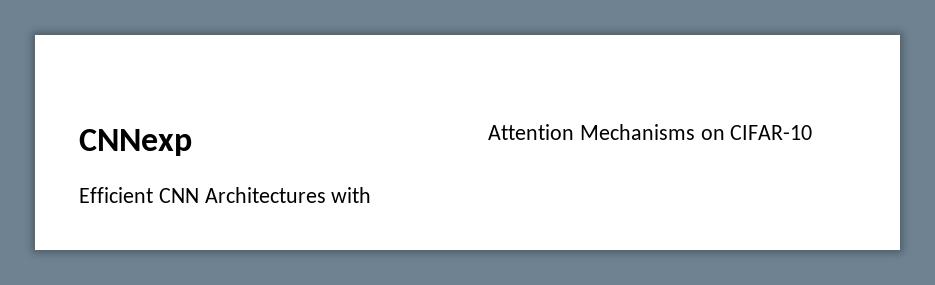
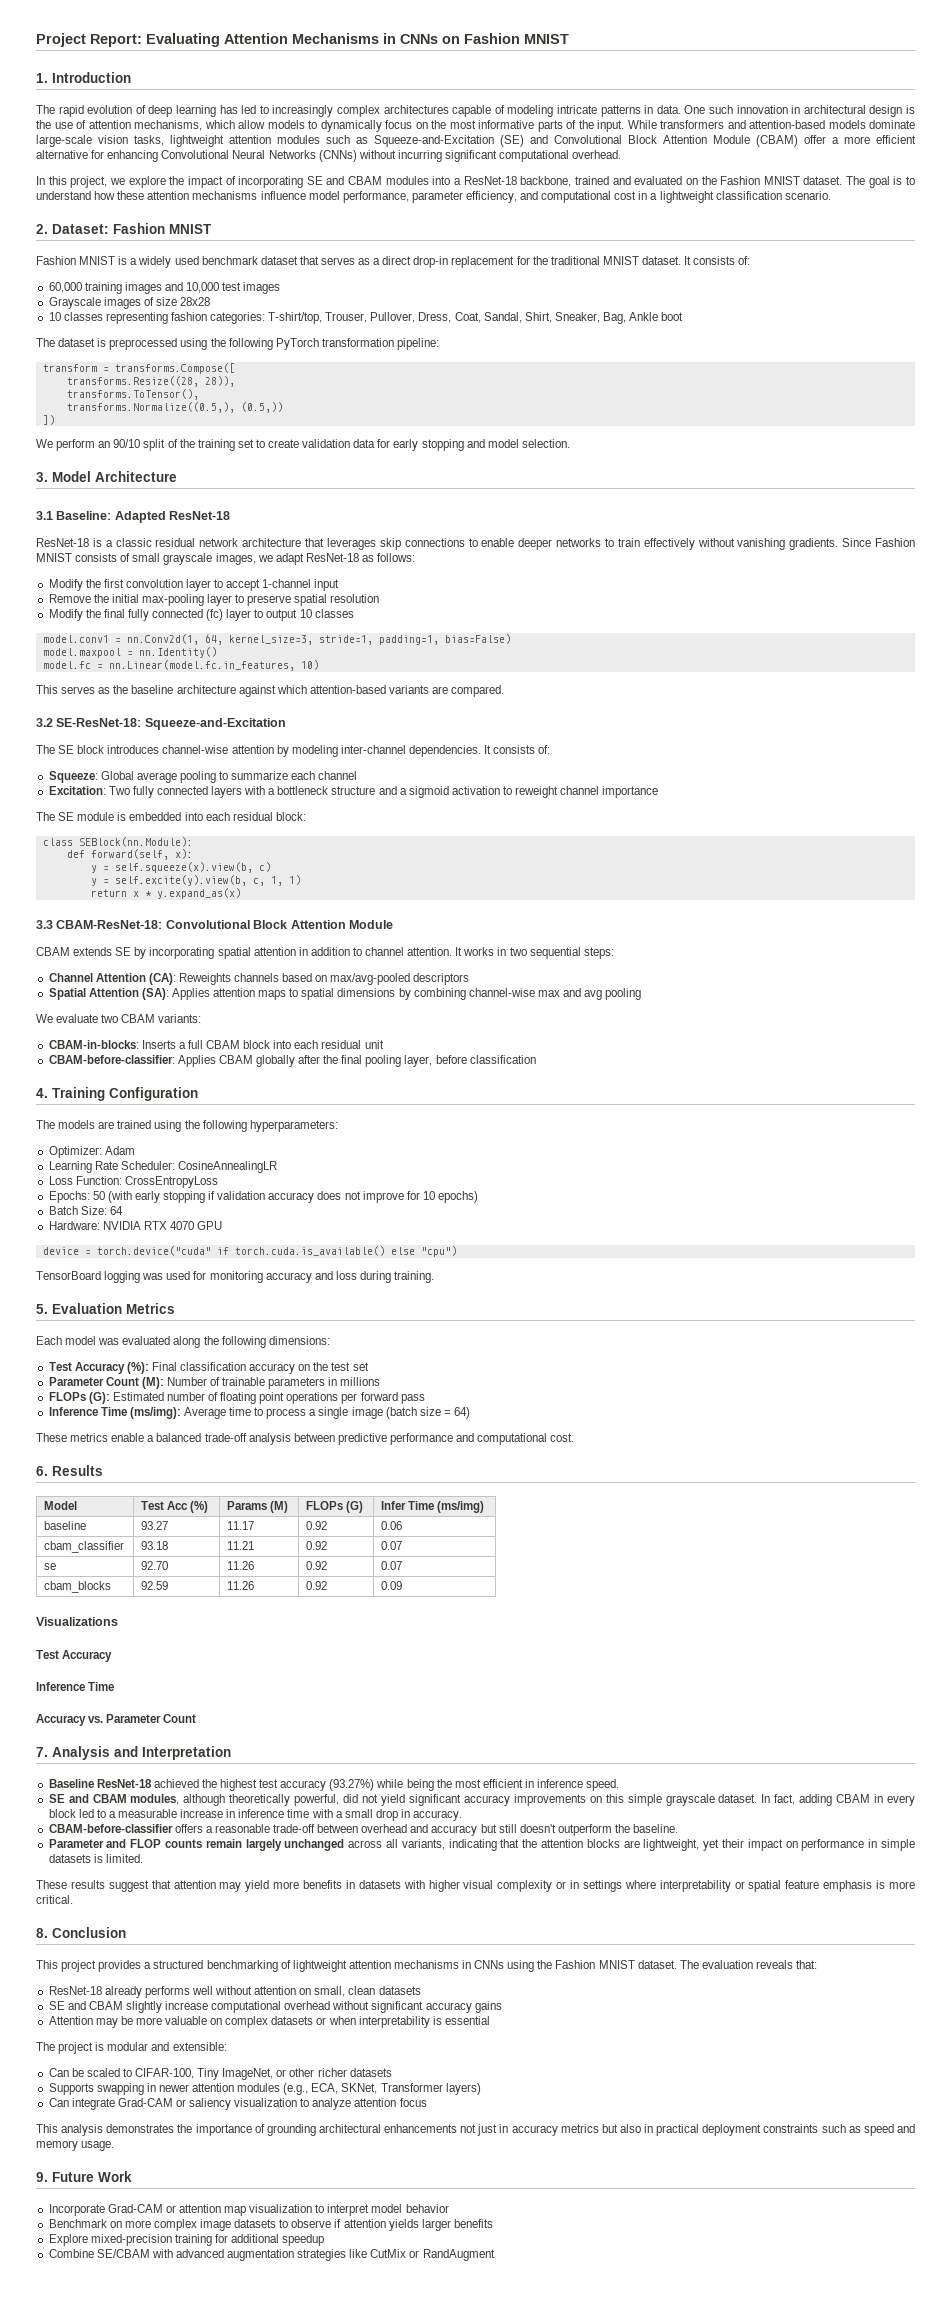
- CNNexp
- Efficient CNN Architectures with Attention Mechanisms on CIFAR-10
+ Project Report: Evaluating Attention Mechanisms in CNNs on Fashion MNIST
+ 1. Introduction
+ The rapid evolution of deep learning has led to increasingly complex architectures capable of modeling intricate patterns in data. One such innovation in architectural design is the use of attention mechanisms, which allow models to dynamically focus on the most informative parts of the input. While transformers and attention-based models dominate large-scale vision tasks, lightweight attention modules such as Squeeze-and-Excitation (SE) and Convolutional Block Attention Module (CBAM) offer a more efficient alternative for enhancing Convolutional Neural Networks (CNNs) without incurring significant computational overhead.
+ In this project, we explore the impact of incorporating SE and CBAM modules into a ResNet-18 backbone, trained and evaluated on the Fashion MNIST dataset. The goal is to understand how these attention mechanisms influence model performance, parameter efficiency, and computational cost in a lightweight classification scenario.
+ 2. Dataset: Fashion MNIST
+ Fashion MNIST is a widely used benchmark dataset that serves as a direct drop-in replacement for the traditional MNIST dataset. It consists of:
+ 60,000 training images and 10,000 test images
+ Grayscale images of size 28x28
+ 10 classes representing fashion categories: T-shirt/top, Trouser, Pullover, Dress, Coat, Sandal, Shirt, Sneaker, Bag, Ankle boot
+ The dataset is preprocessed using the following PyTorch transformation pipeline:
+ transform = transforms.Compose([
+ transforms.Resize((28, 28)),
+ transforms.ToTensor(),
+ transforms.Normalize((0.5,), (0.5,))
+ ])
+ We perform an 90/10 split of the training set to create validation data for early stopping and model selection.
+ 3. Model Architecture
+ 3.1 Baseline: Adapted ResNet-18
+ ResNet-18 is a classic residual network architecture that leverages skip connections to enable deeper networks to train effectively without vanishing gradients. Since Fashion MNIST consists of small grayscale images, we adapt ResNet-18 as follows:
+ Modify the first convolution layer to accept 1-channel input
+ Remove the initial max-pooling layer to preserve spatial resolution
+ Modify the final fully connected (fc) layer to output 10 classes
+ model.conv1 = nn.Conv2d(1, 64, kernel_size=3, stride=1, padding=1, bias=False)
+ model.maxpool = nn.Identity()
+ model.fc = nn.Linear(model.fc.in_features, 10)
+ This serves as the baseline architecture against which attention-based variants are compared.
+ 3.2 SE-ResNet-18: Squeeze-and-Excitation
+ The SE block introduces channel-wise attention by modeling inter-channel dependencies. It consists of:
+ Squeeze: Global average pooling to summarize each channel
+ Excitation: Two fully connected layers with a bottleneck structure and a sigmoid activation to reweight channel importance
+ The SE module is embedded into each residual block:
+ class SEBlock(nn.Module):
+ def forward(self, x):
+ y = self.squeeze(x).view(b, c)
+ y = self.excite(y).view(b, c, 1, 1)
+ return x * y.expand_as(x)
+ 3.3 CBAM-ResNet-18: Convolutional Block Attention Module
+ CBAM extends SE by incorporating spatial attention in addition to channel attention. It works in two sequential steps:
+ Channel Attention (CA): Reweights channels based on max/avg-pooled descriptors
+ Spatial Attention (SA): Applies attention maps to spatial dimensions by combining channel-wise max and avg pooling
+ We evaluate two CBAM variants:
+ CBAM-in-blocks: Inserts a full CBAM block into each residual unit
+ CBAM-before-classifier: Applies CBAM globally after the final pooling layer, before classification
+ 4. Training Configuration
+ The models are trained using the following hyperparameters:
+ Optimizer: Adam
+ Learning Rate Scheduler: CosineAnnealingLR
+ Loss Function: CrossEntropyLoss
+ Epochs: 50 (with early stopping if validation accuracy does not improve for 10 epochs)
+ Batch Size: 64
+ Hardware: NVIDIA RTX 4070 GPU
+ device = torch.device("cuda" if torch.cuda.is_available() else "cpu")
+ TensorBoard logging was used for monitoring accuracy and loss during training.
+ 5. Evaluation Metrics
+ Each model was evaluated along the following dimensions:
+ Test Accuracy (%): Final classification accuracy on the test set
+ Parameter Count (M): Number of trainable parameters in millions
+ FLOPs (G): Estimated number of floating point operations per forward pass
+ Inference Time (ms/img): Average time to process a single image (batch size = 64)
+ These metrics enable a balanced trade-off analysis between predictive performance and computational cost.
+ 6. Results
+ Model | Test Acc (%) | Params (M) | FLOPs (G) | Infer Time (ms/img)
+ baseline | 93.27 | 11.17 | 0.92 | 0.06
+ cbam_classifier | 93.18 | 11.21 | 0.92 | 0.07
+ se | 92.70 | 11.26 | 0.92 | 0.07
+ cbam_blocks | 92.59 | 11.26 | 0.92 | 0.09
+ Visualizations
+ Test Accuracy
+ Inference Time
+ Accuracy vs. Parameter Count
+ 7. Analysis and Interpretation
+ Baseline ResNet-18 achieved the highest test accuracy (93.27%) while being the most efficient in inference speed.
+ SE and CBAM modules, although theoretically powerful, did not yield significant accuracy improvements on this simple grayscale dataset. In fact, adding CBAM in every block led to a measurable increase in inference time with a small drop in accuracy.
+ CBAM-before-classifier offers a reasonable trade-off between overhead and accuracy but still doesn't outperform the baseline.
+ Parameter and FLOP counts remain largely unchanged across all variants, indicating that the attention blocks are lightweight, yet their impact on performance in simple datasets is limited.
+ These results suggest that attention may yield more benefits in datasets with higher visual complexity or in settings where interpretability or spatial feature emphasis is more critical.
+ 8. Conclusion
+ This project provides a structured benchmarking of lightweight attention mechanisms in CNNs using the Fashion MNIST dataset. The evaluation reveals that:
+ ResNet-18 already performs well without attention on small, clean datasets
+ SE and CBAM slightly increase computational overhead without significant accuracy gains
+ Attention may be more valuable on complex datasets or when interpretability is essential
+ The project is modular and extensible:
+ Can be scaled to CIFAR-100, Tiny ImageNet, or other richer datasets
+ Supports swapping in newer attention modules (e.g., ECA, SKNet, Transformer layers)
+ Can integrate Grad-CAM or saliency visualization to analyze attention focus
+ This analysis demonstrates the importance of grounding architectural enhancements not just in accuracy metrics but also in practical deployment constraints such as speed and memory usage.
+ 9. Future Work
+ Incorporate Grad-CAM or attention map visualization to interpret model behavior
+ Benchmark on more complex image datasets to observe if attention yields larger benefits
+ Explore mixed-precision training for additional speedup
+ Combine SE/CBAM with advanced augmentation strategies like CutMix or RandAugment

